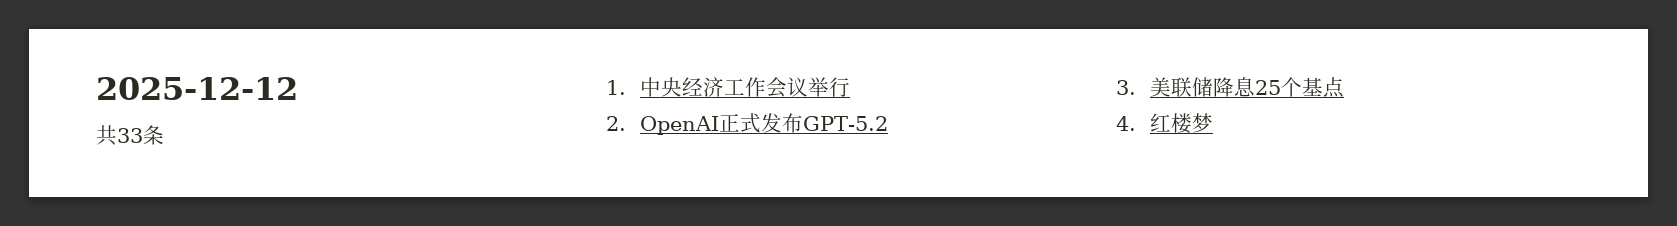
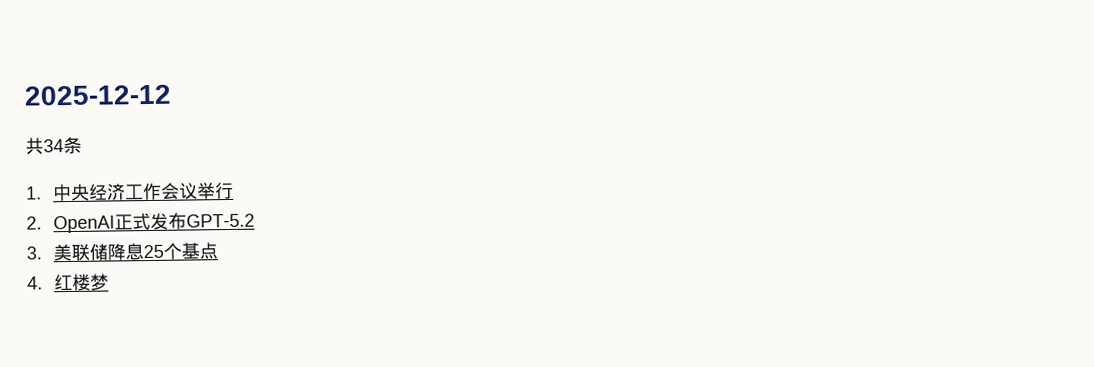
- 共33条
+ 共34条

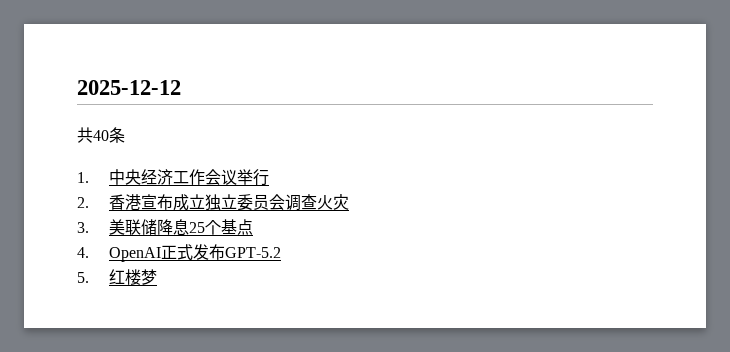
- 共34条
+ 共40条
- 2. OpenAI正式发布GPT-5.2
+ 2.香港宣布成立独立委员会调查火灾
- 4.红楼梦
+ 4. OpenAI正式发布GPT-5.2
+ 5.红楼梦

